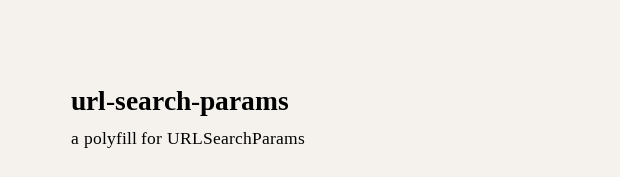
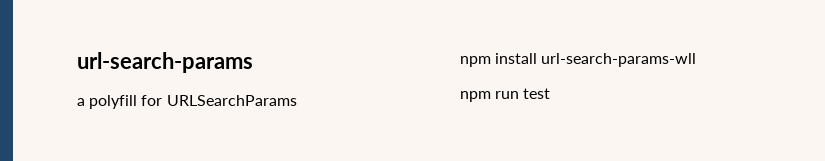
+ npm install url-search-params-wll
+ npm run test

